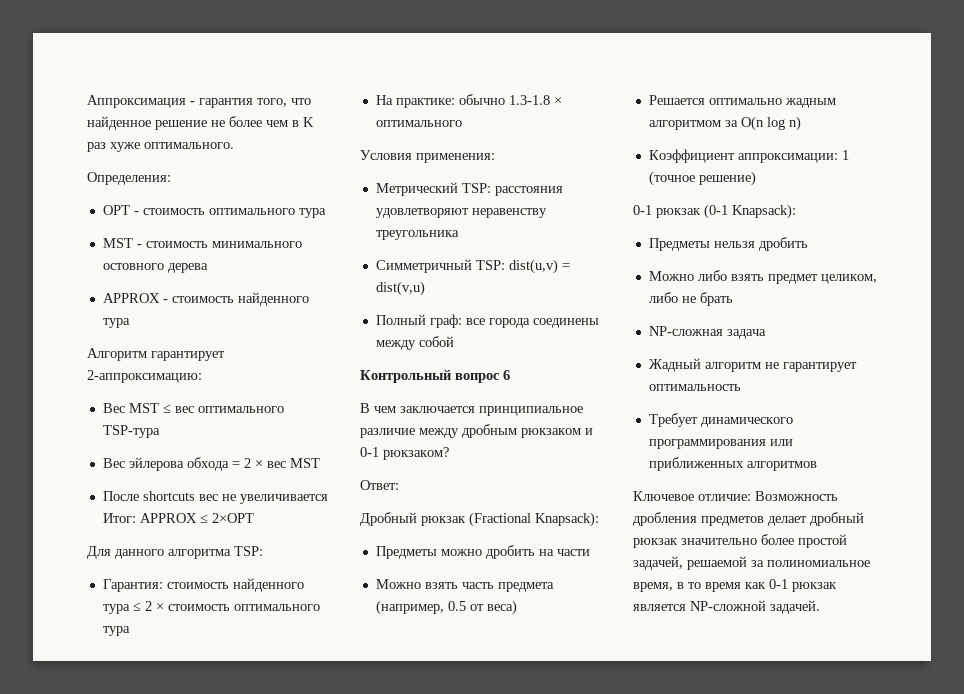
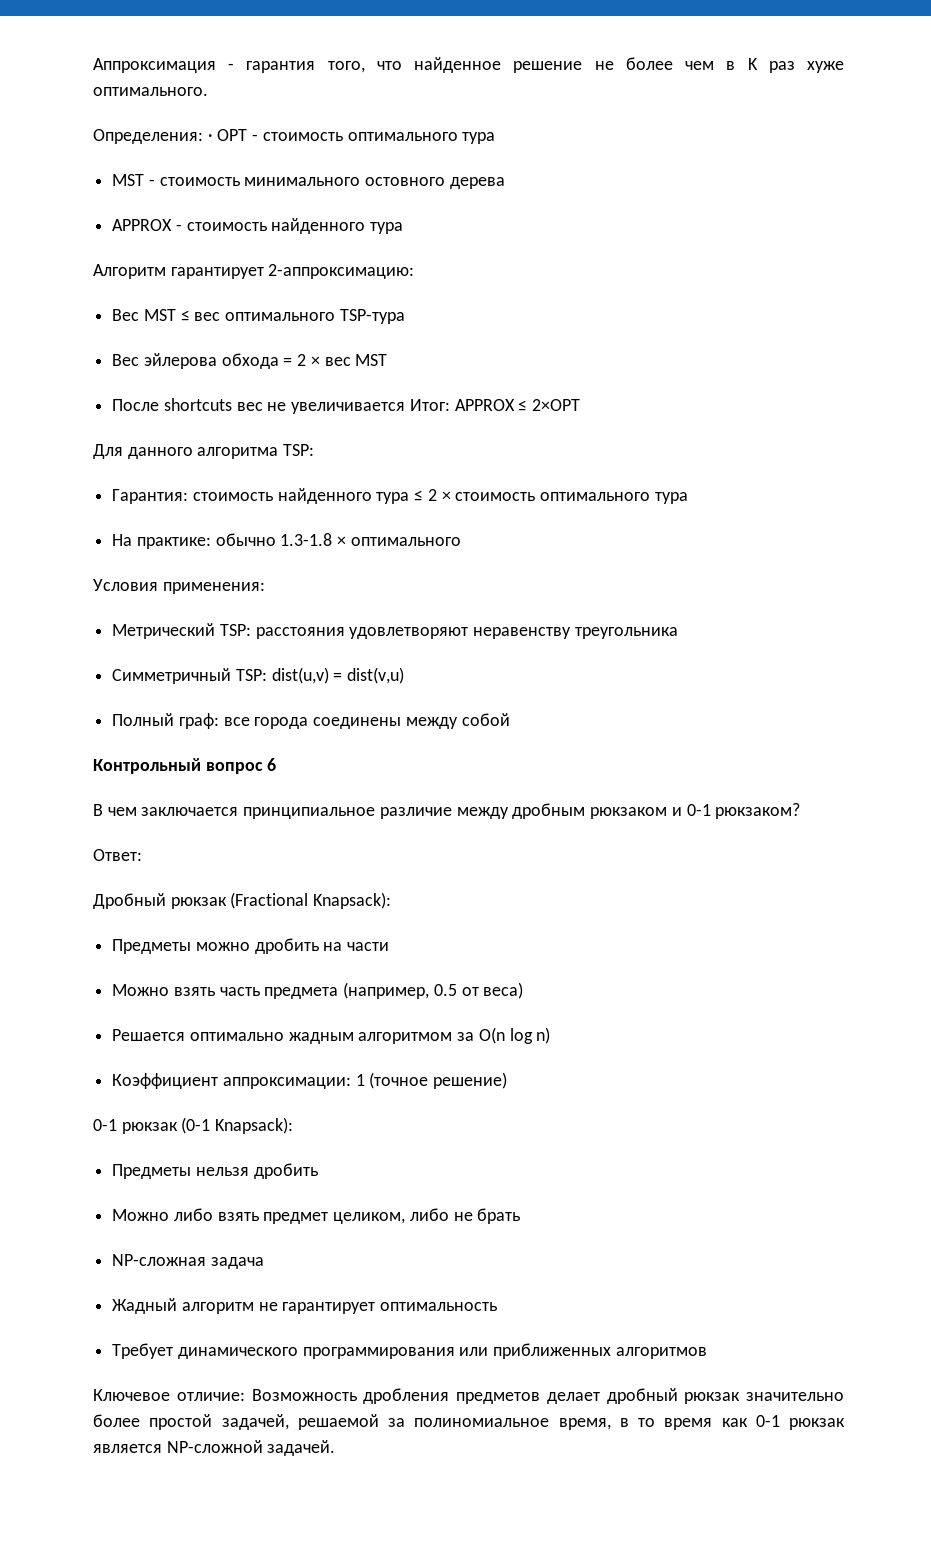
- Определения:
- OPT - стоимость оптимального тура
+ Определения: · OPT - стоимость оптимального тура

